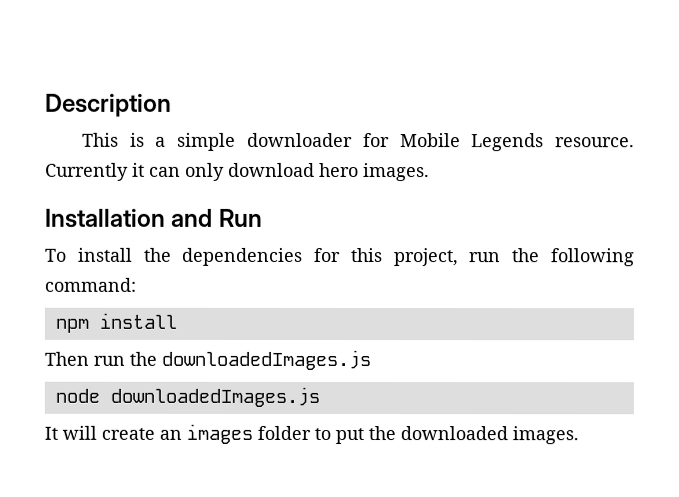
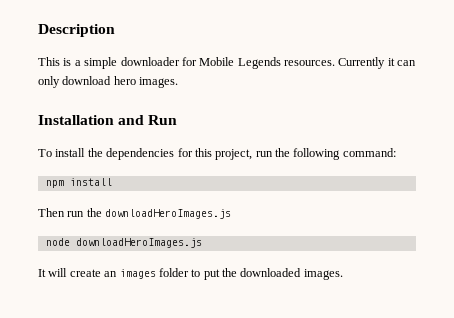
- This is a simple downloader for Mobile Legends resource.
+ This is a simple downloader for Mobile Legends resources.
- Then run the downloadedImages.js
+ Then run the downloadHeroImages.js
- node downloadedImages.js
+ node downloadHeroImages.js

